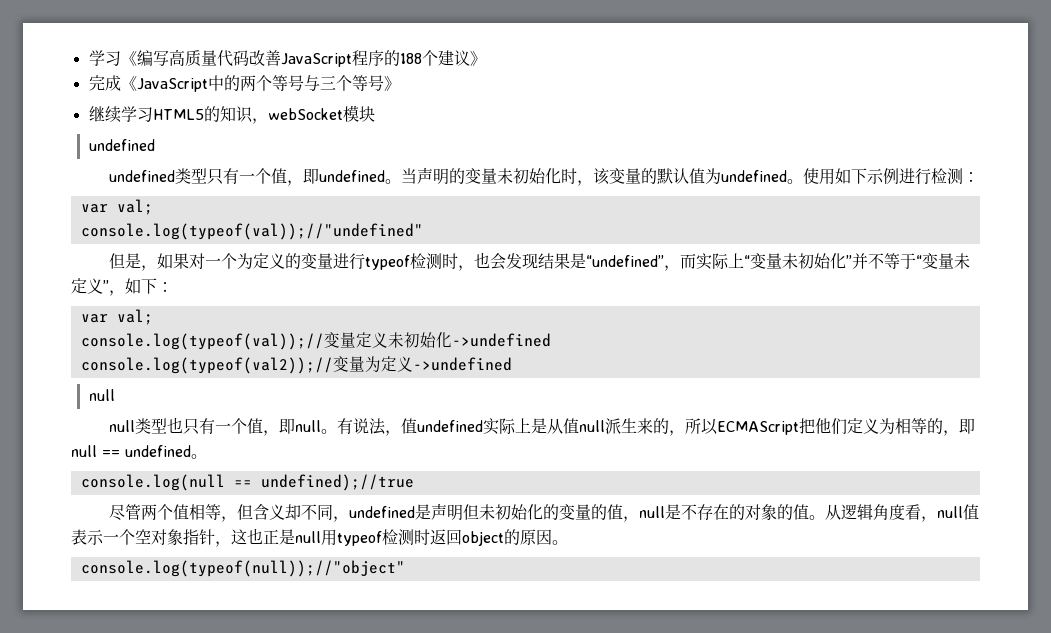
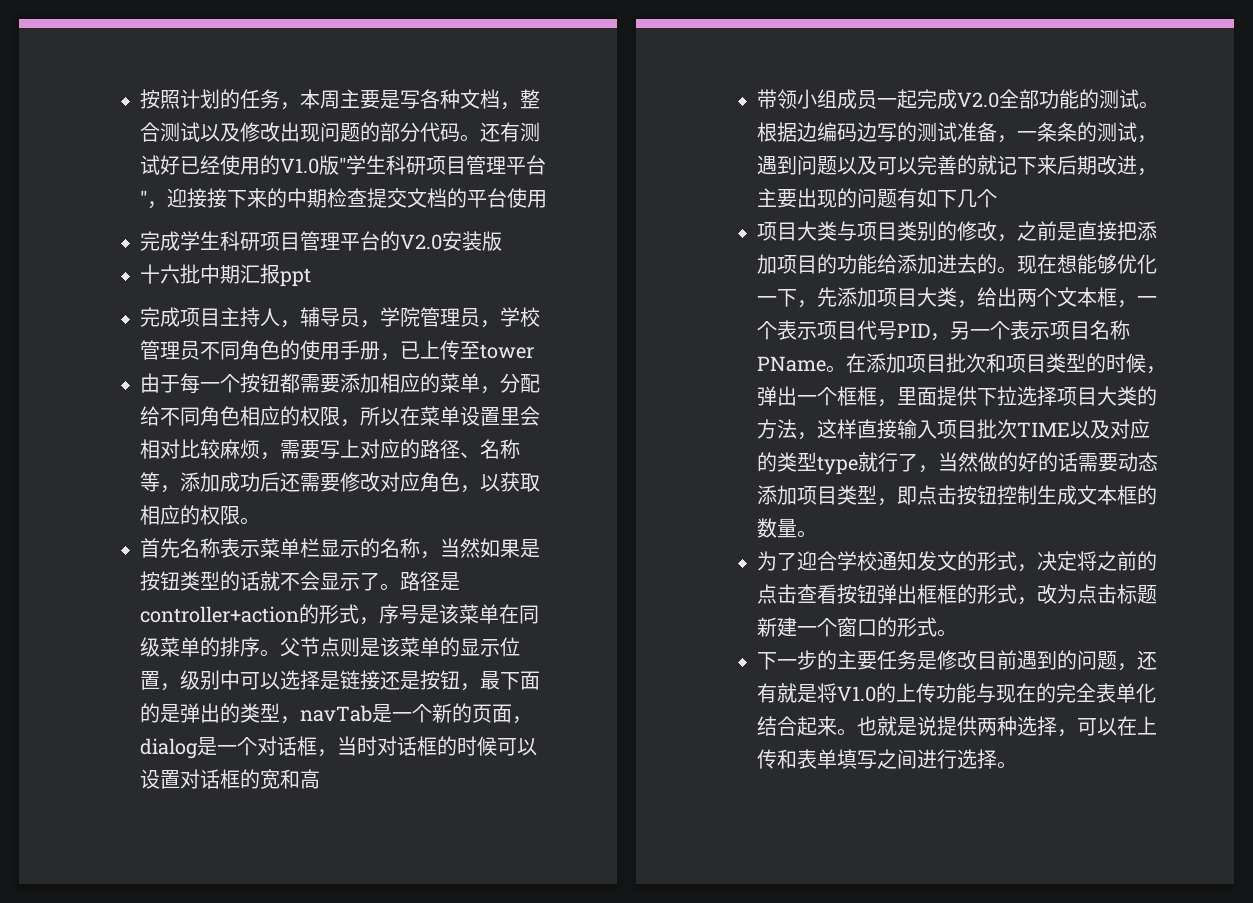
- 学习《编写高质量代码改善JavaScript程序的188个建议》
- 完成《JavaScript中的两个等号与三个等号》
- 继续学习HTML5的知识，webSocket模块
- undefined
- undefined类型只有一个值，即undefined。当声明的变量未初始化时，该变量的默认值为undefined。使用如下示例进行检测：
- var val;
- console.log(typeof(val));//"undefined"
- 但是，如果对一个为定义的变量进行typeof检测时，也会发现结果是“undefined”，而实际上“变量未初始化”并不等于“变量未定义”，如下：
- var val;
- console.log(typeof(val));//变量定义未初始化->undefined
- console.log(typeof(val2));//变量为定义->undefined
- null
- null类型也只有一个值，即null。有说法，值undefined实际上是从值null派生来的，所以ECMAScript把他们定义为相等的，即null == undefined。
- console.log(null == undefined);//true
- 尽管两个值相等，但含义却不同，undefined是声明但未初始化的变量的值，null是不存在的对象的值。从逻辑角度看，null值表示一个空对象指针，这也正是null用typeof检测时返回object的原因。
- console.log(typeof(null));//"object"
+ 按照计划的任务，本周主要是写各种文档，整合测试以及修改出现问题的部分代码。还有测试好已经使用的V1.0版"学生科研项目管理平台"，迎接接下来的中期检查提交文档的平台使用
+ 完成学生科研项目管理平台的V2.0安装版
+ 十六批中期汇报ppt
+ 完成项目主持人，辅导员，学院管理员，学校管理员不同角色的使用手册，已上传至tower
+ 由于每一个按钮都需要添加相应的菜单，分配给不同角色相应的权限，所以在菜单设置里会相对比较麻烦，需要写上对应的路径、名称等，添加成功后还需要修改对应角色，以获取相应的权限。
+ 首先名称表示菜单栏显示的名称，当然如果是按钮类型的话就不会显示了。路径是controller+action的形式，序号是该菜单在同级菜单的排序。父节点则是该菜单的显示位置，级别中可以选择是链接还是按钮，最下面的是弹出的类型，navTab是一个新的页面，dialog是一个对话框，当时对话框的时候可以设置对话框的宽和高
+ 带领小组成员一起完成V2.0全部功能的测试。根据边编码边写的测试准备，一条条的测试，遇到问题以及可以完善的就记下来后期改进，主要出现的问题有如下几个
+ 项目大类与项目类别的修改，之前是直接把添加项目的功能给添加进去的。现在想能够优化一下，先添加项目大类，给出两个文本框，一个表示项目代号PID，另一个表示项目名称PName。在添加项目批次和项目类型的时候，弹出一个框框，里面提供下拉选择项目大类的方法，这样直接输入项目批次TIME以及对应的类型type就行了，当然做的好的话需要动态添加项目类型，即点击按钮控制生成文本框的数量。
+ 为了迎合学校通知发文的形式，决定将之前的点击查看按钮弹出框框的形式，改为点击标题新建一个窗口的形式。
+ 下一步的主要任务是修改目前遇到的问题，还有就是将V1.0的上传功能与现在的完全表单化结合起来。也就是说提供两种选择，可以在上传和表单填写之间进行选择。

